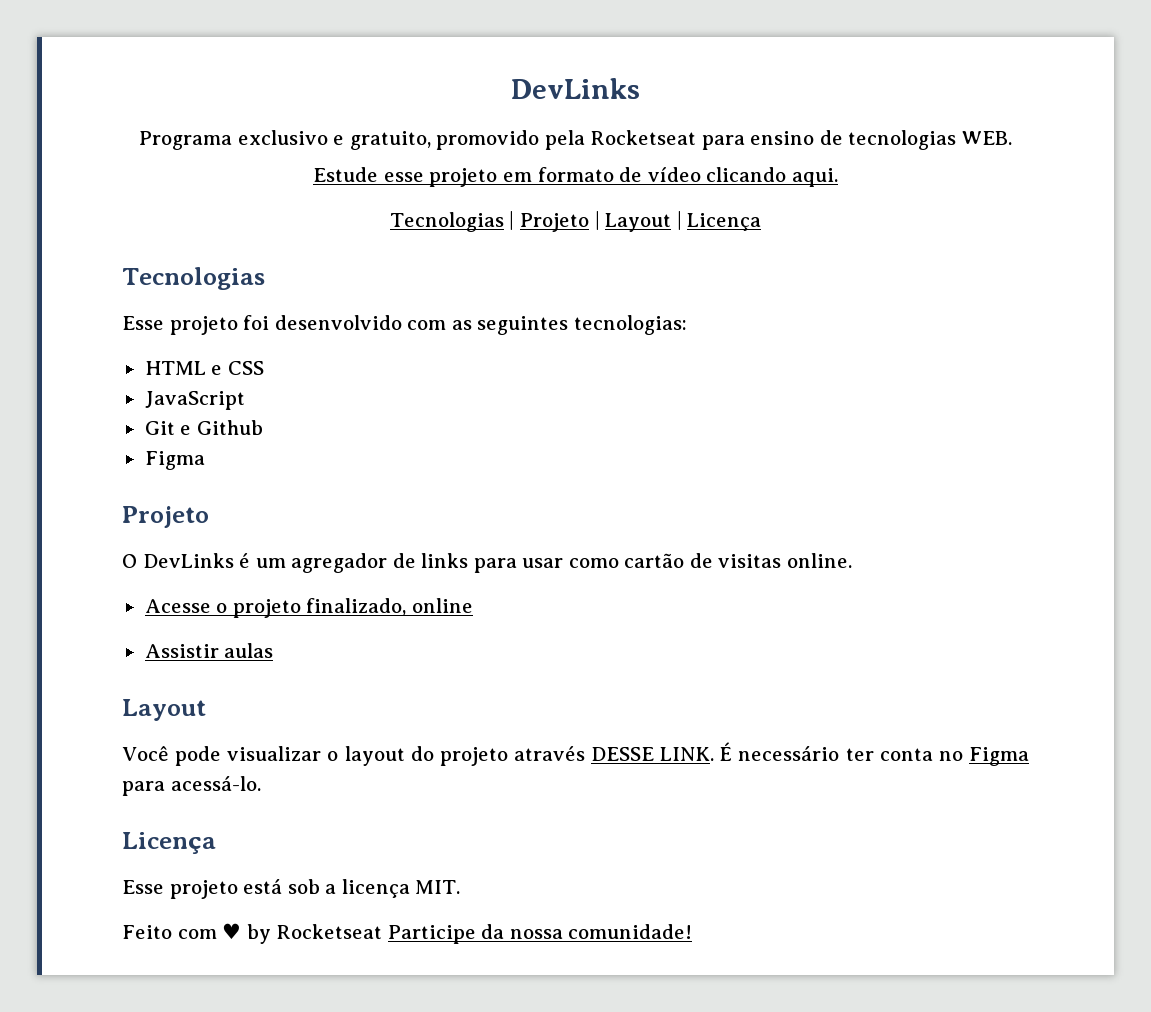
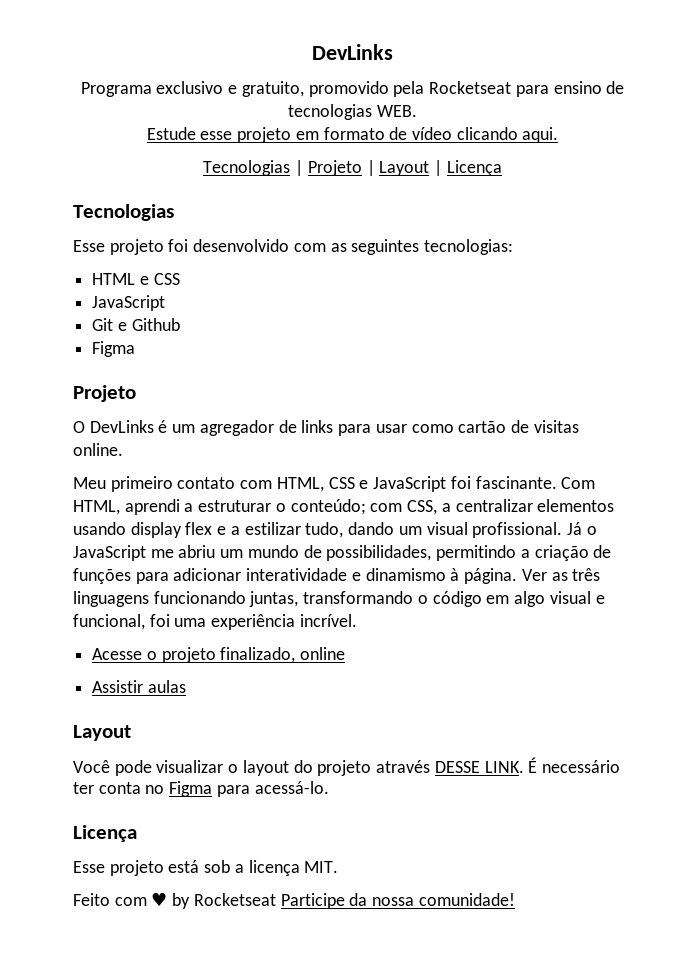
+ Meu primeiro contato com HTML, CSS e JavaScript foi fascinante. Com HTML, aprendi a estruturar o conteúdo; com CSS, a centralizar elementos usando display flex e a estilizar tudo, dando um visual profissional. Já o JavaScript me abriu um mundo de possibilidades, permitindo a criação de funções para adicionar interatividade e dinamismo à página. Ver as três linguagens funcionando juntas, transformando o código em algo visual e funcional, foi uma experiência incrível.

